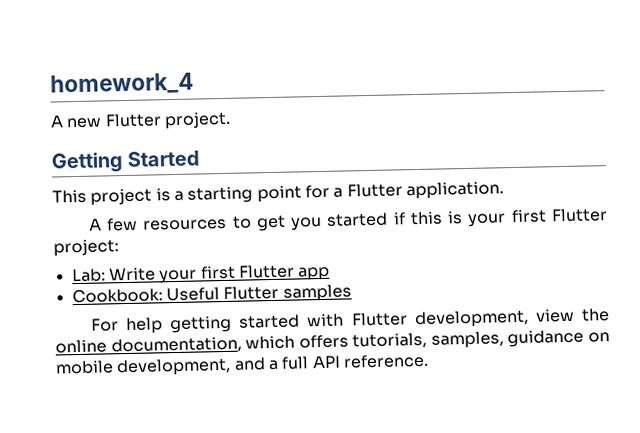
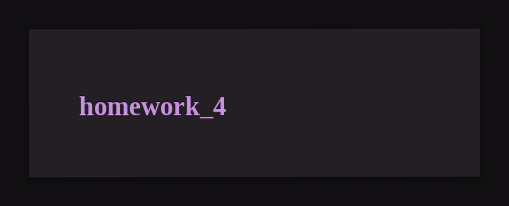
- A new Flutter project.
- Getting Started
- This project is a starting point for a Flutter application.
- A few resources to get you started if this is your first Flutter project:
- Lab: Write your first Flutter app
- Cookbook: Useful Flutter samples
- For help getting started with Flutter development, view the online documentation, which offers tutorials, samples, guidance on mobile development, and a full API reference.

